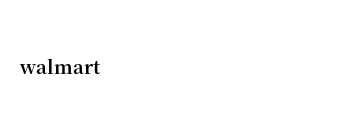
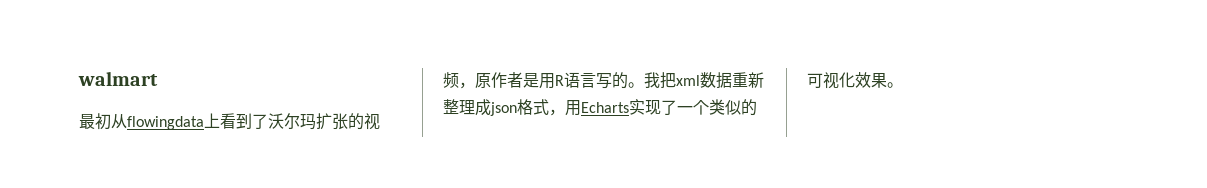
+ 最初从flowingdata上看到了沃尔玛扩张的视频，原作者是用R语言写的。我把xml数据重新整理成json格式，用Echarts实现了一个类似的可视化效果。

